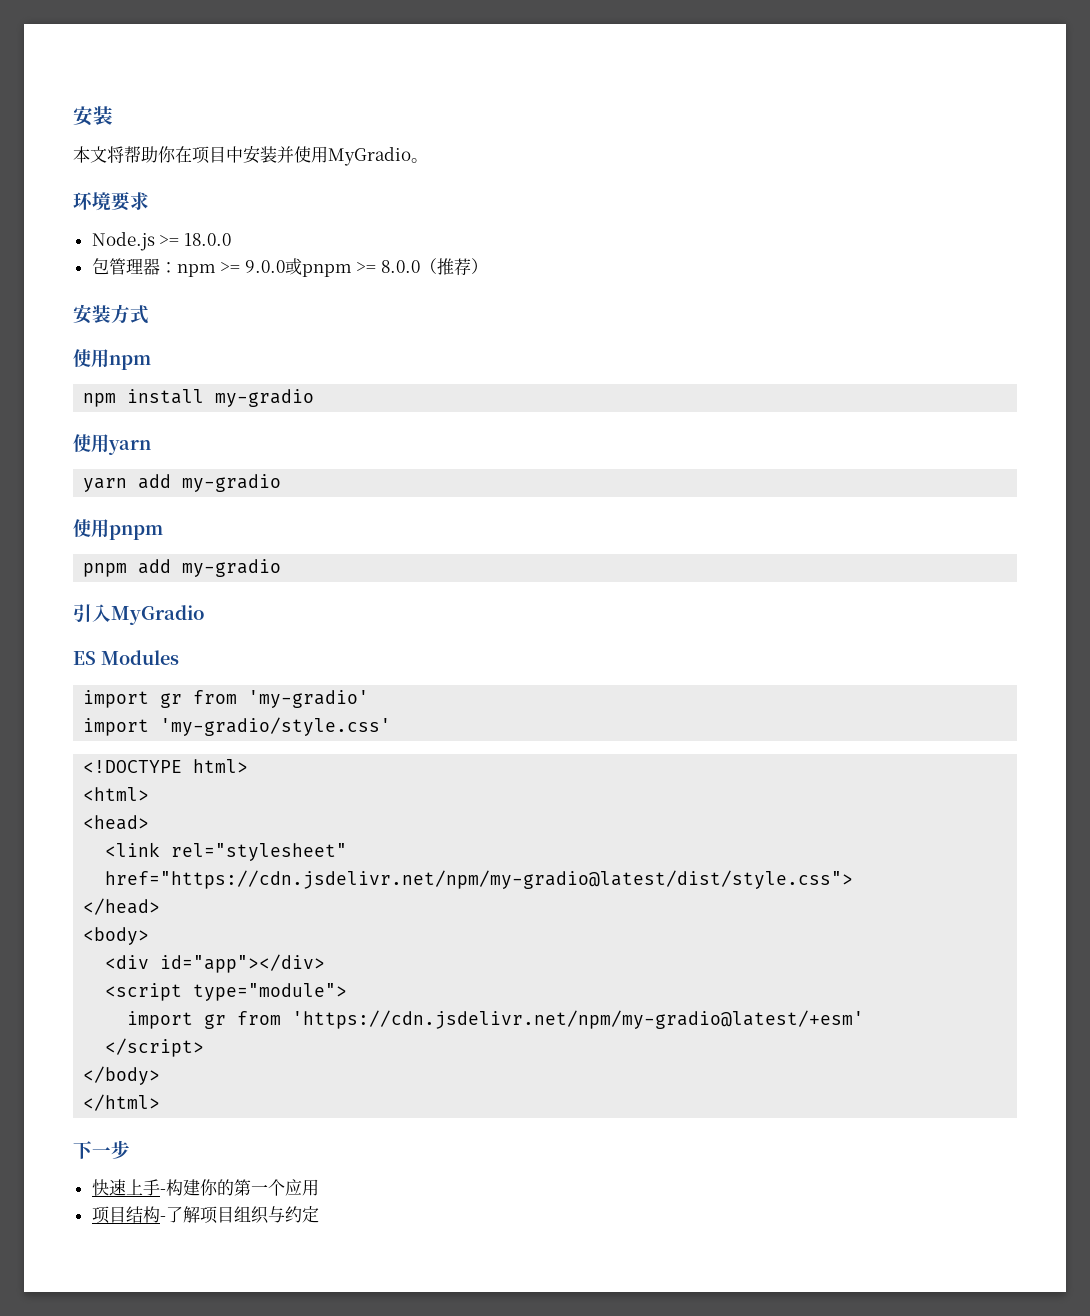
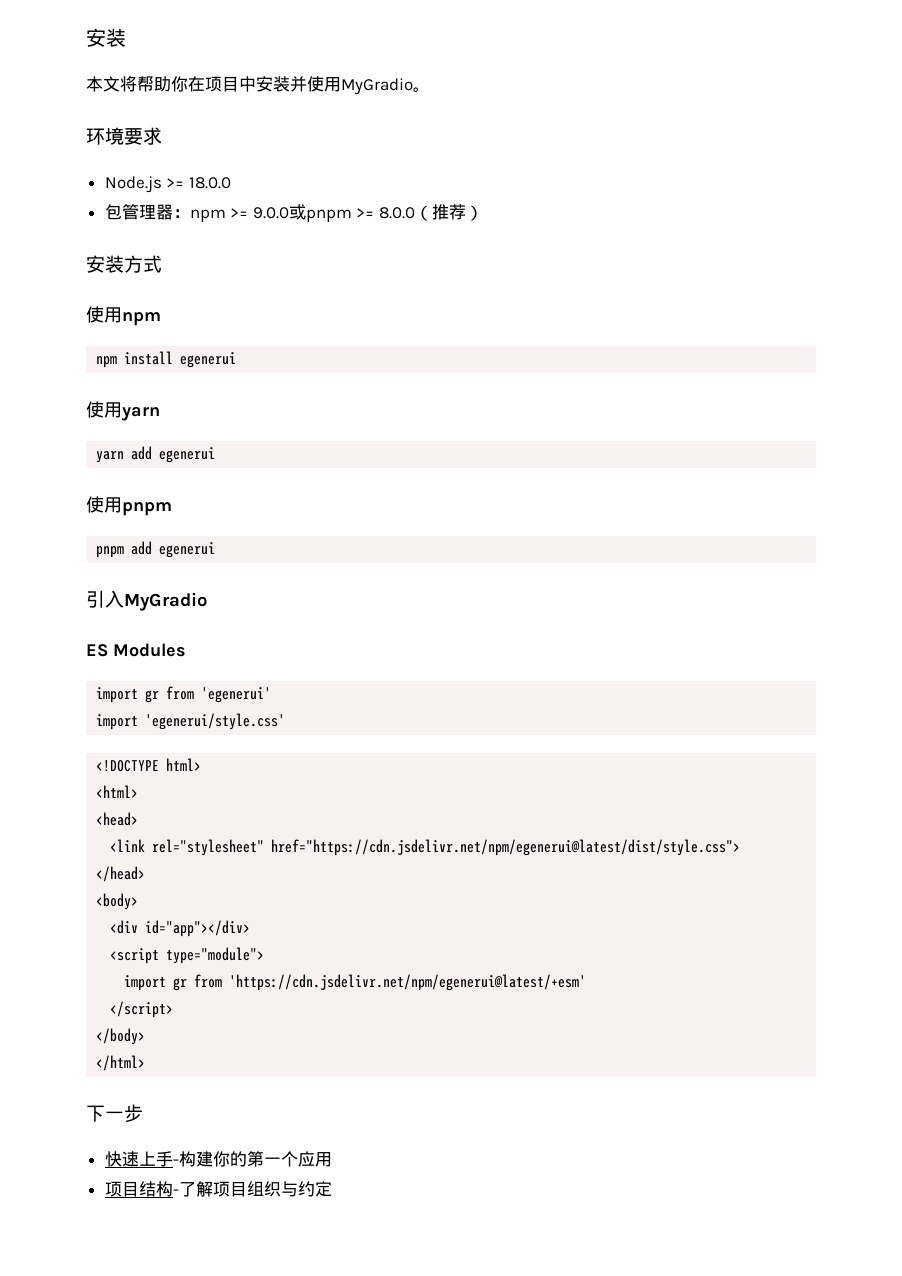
- npm install my-gradio
+ npm install egenerui
- yarn add my-gradio
+ yarn add egenerui
- pnpm add my-gradio
+ pnpm add egenerui
- import gr from 'my-gradio'
- import 'my-gradio/style.css'
+ import gr from 'egenerui'
+ import 'egenerui/style.css'
- <link rel="stylesheet" href="https://cdn.jsdelivr.net/npm/my-gradio@latest/dist/style.css">
+ <link rel="stylesheet" href="https://cdn.jsdelivr.net/npm/egenerui@latest/dist/style.css">
- import gr from 'https://cdn.jsdelivr.net/npm/my-gradio@latest/+esm'
+ import gr from 'https://cdn.jsdelivr.net/npm/egenerui@latest/+esm'

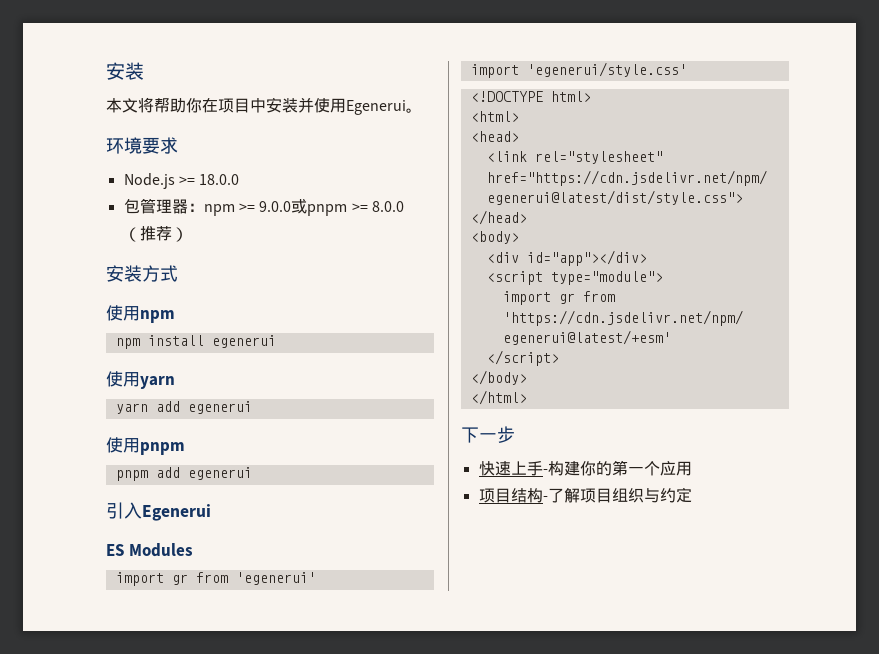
- 本文将帮助你在项目中安装并使用MyGradio。
+ 本文将帮助你在项目中安装并使用Egenerui。
- 引入MyGradio
+ 引入Egenerui

